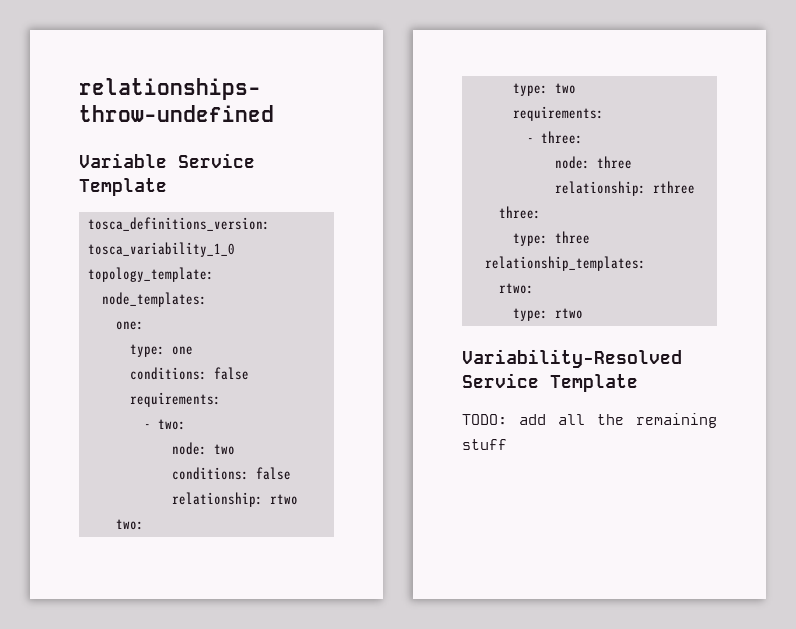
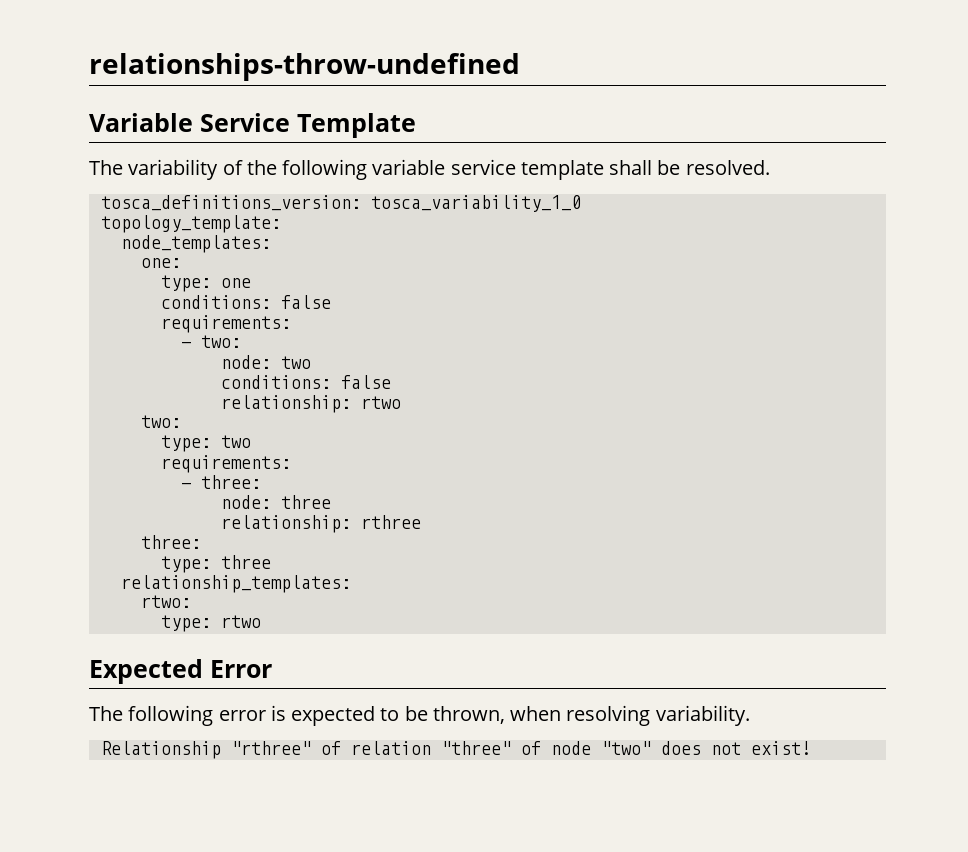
+ The variability of the following variable service template shall be resolved.
- Variability-Resolved Service Template
- TODO: add all the remaining stuff
+ Expected Error
+ The following error is expected to be thrown, when resolving variability.
+ Relationship "rthree" of relation "three" of node "two" does not exist!

